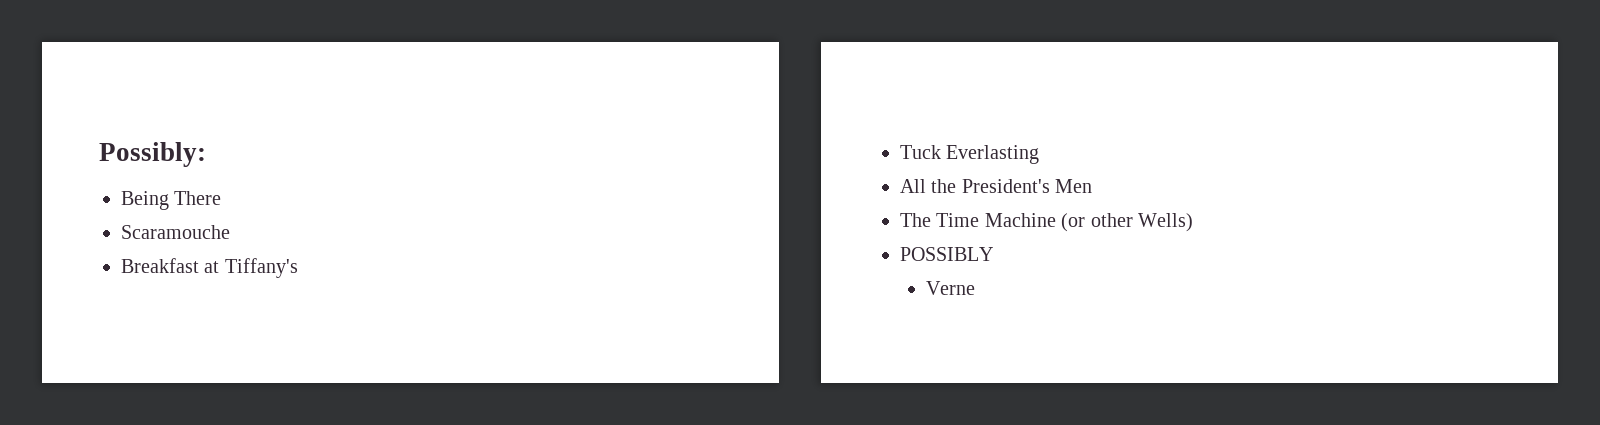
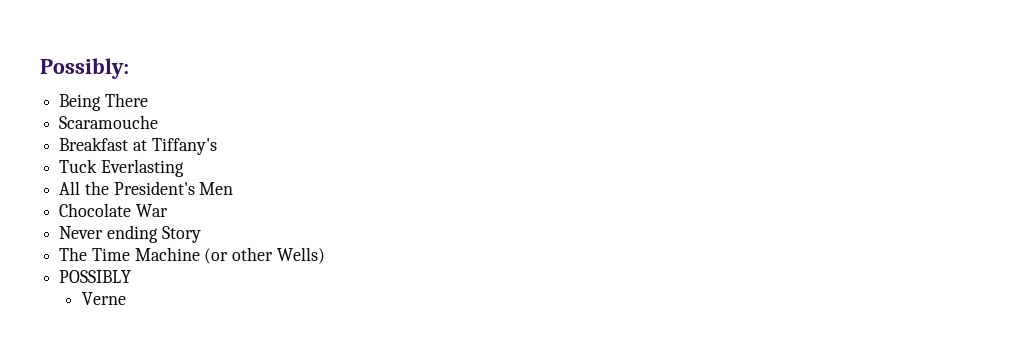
+ Chocolate War
+ Never ending Story

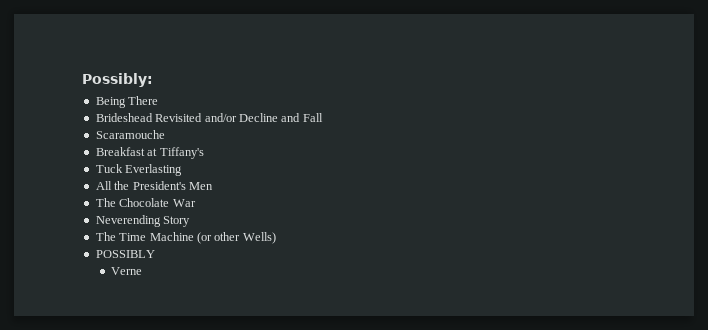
+ Brideshead Revisited and/or Decline and Fall
- Chocolate War
+ The Chocolate War
- Never ending Story
+ Neverending Story

